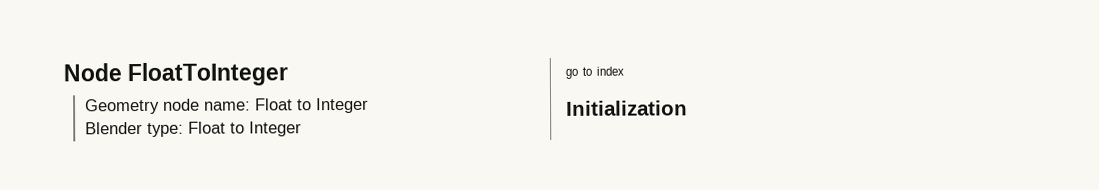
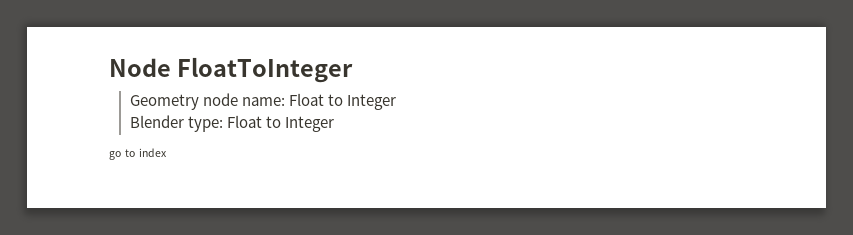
- Initialization

